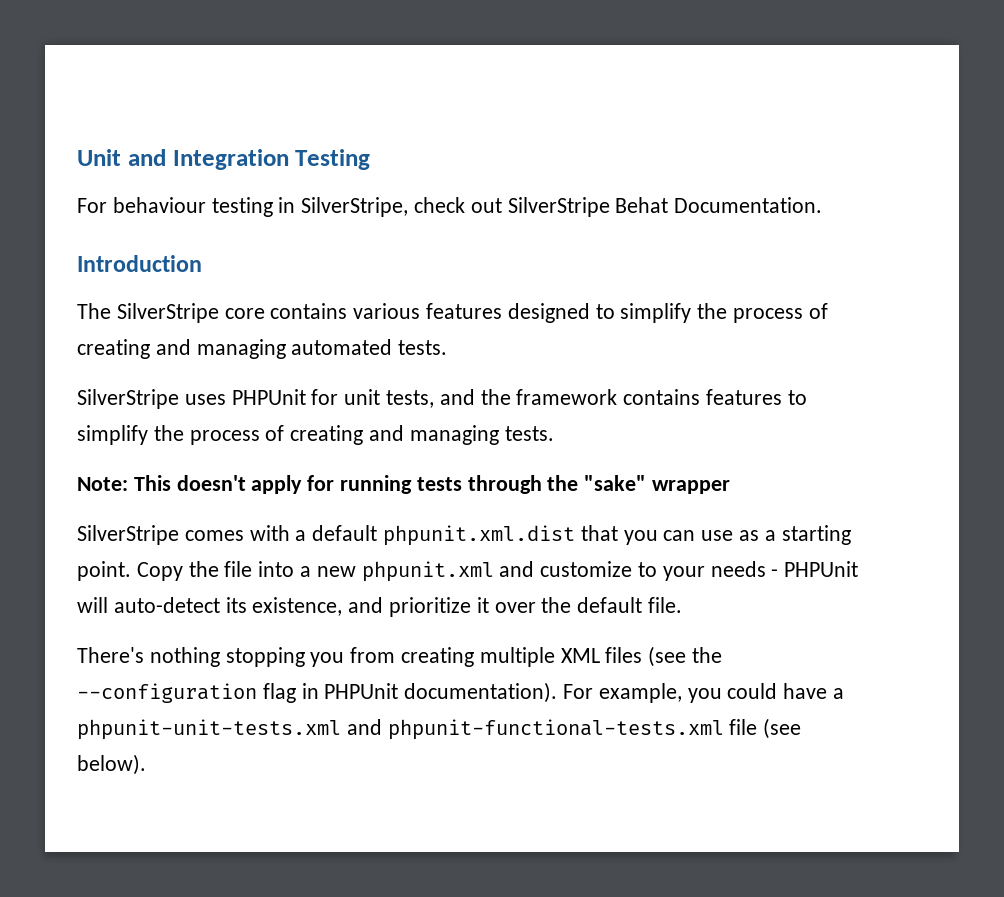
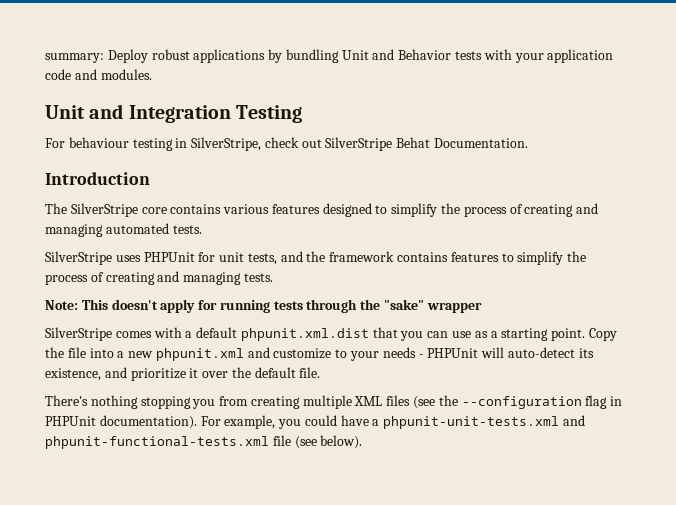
+ summary: Deploy robust applications by bundling Unit and Behavior tests with your application code and modules.

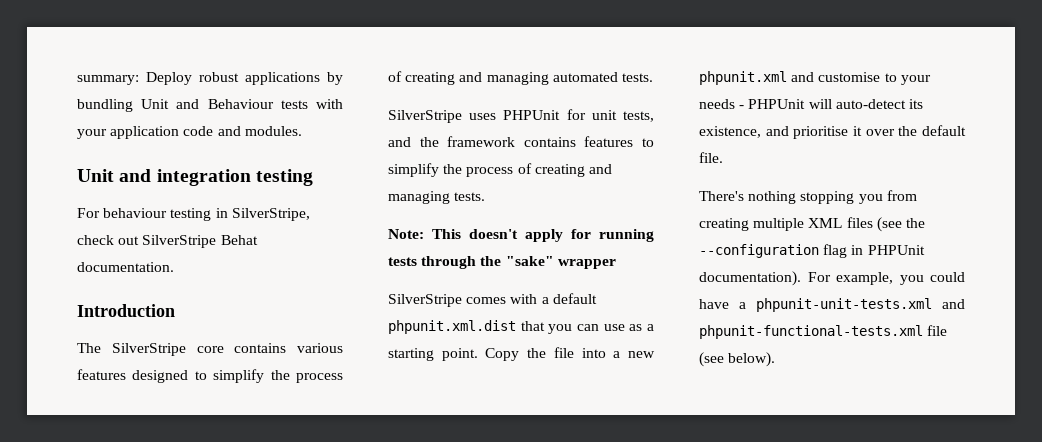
- summary: Deploy robust applications by bundling Unit and Behavior tests with your application code and modules.
+ summary: Deploy robust applications by bundling Unit and Behaviour tests with your application code and modules.
- Unit and Integration Testing
+ Unit and integration testing
- For behaviour testing in SilverStripe, check out SilverStripe Behat Documentation.
+ For behaviour testing in SilverStripe, check out SilverStripe Behat documentation.
- Copy the file into a new phpunit.xml and customize to your needs - PHPUnit will auto-detect its existence, and prioritize it over the default file.
+ Copy the file into a new phpunit.xml and customise to your needs - PHPUnit will auto-detect its existence, and prioritise it over the default file.

